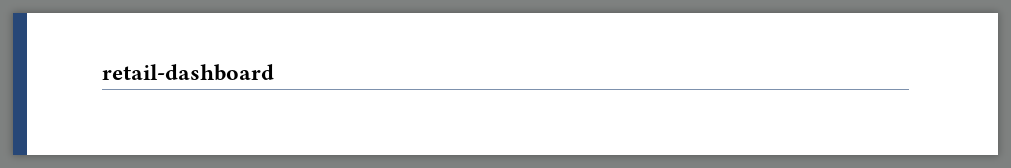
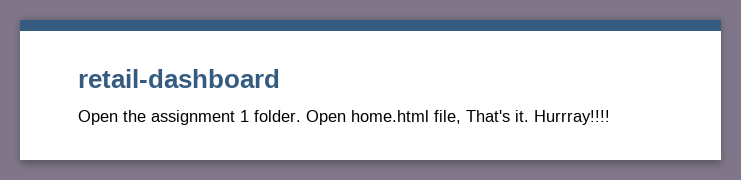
+ Open the assignment 1 folder. Open home.html file, That's it. Hurrray!!!!

